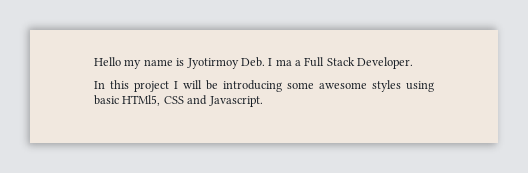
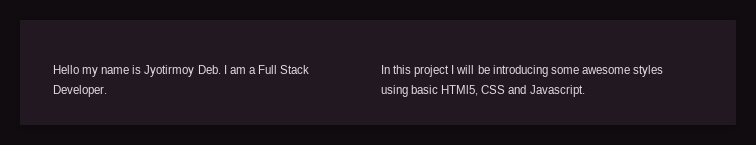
- Hello my name is Jyotirmoy Deb. I ma a Full Stack Developer.
+ Hello my name is Jyotirmoy Deb. I am a Full Stack Developer.

